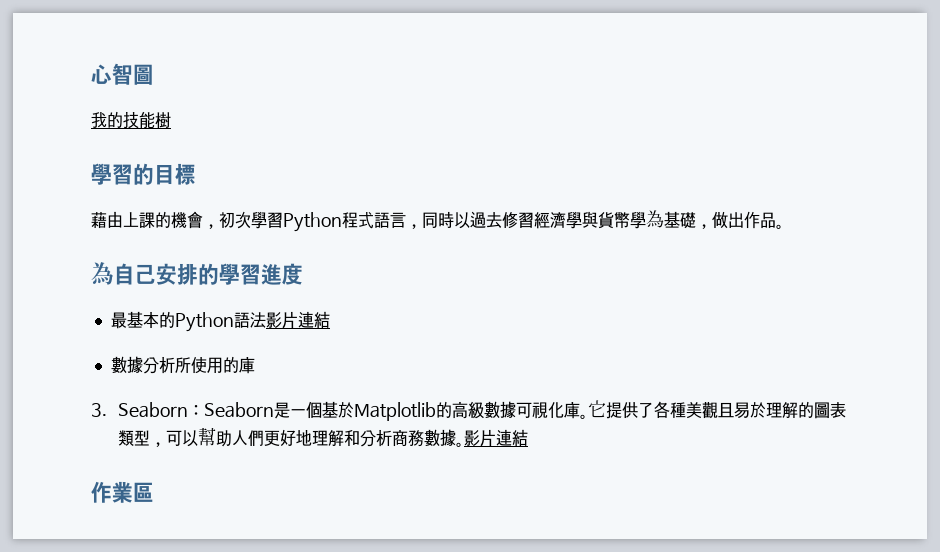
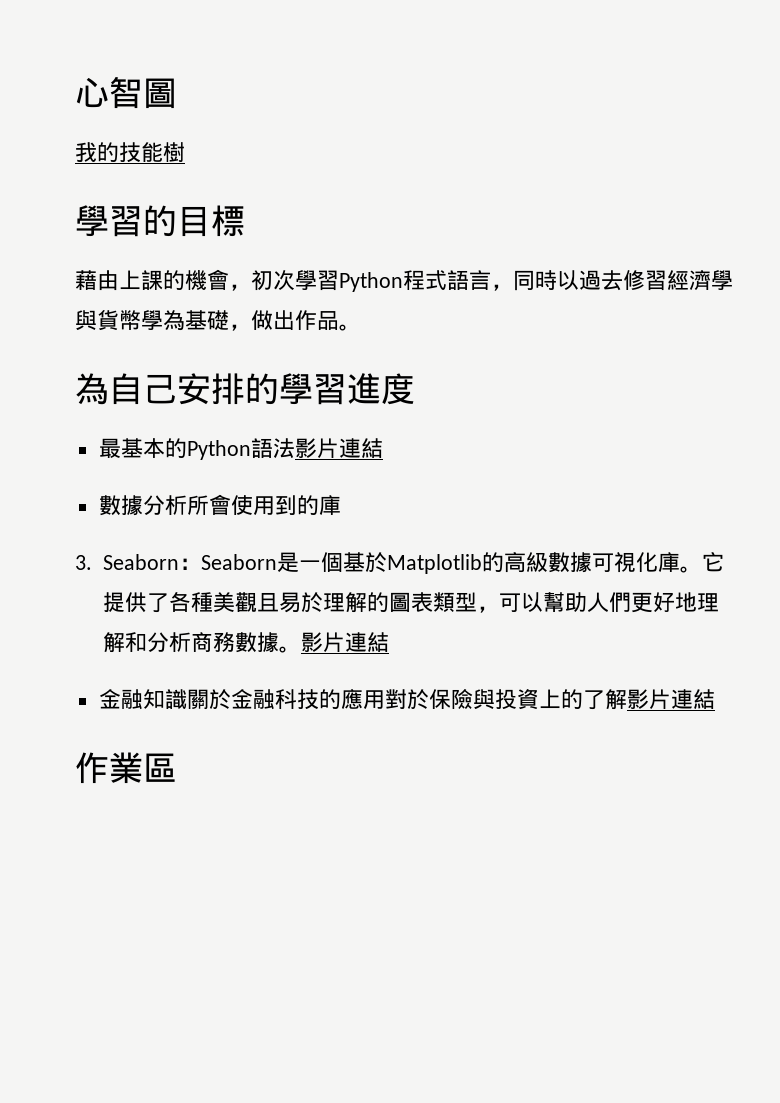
- 數據分析所使用的庫
+ 數據分析所會使用到的庫
+ 金融知識關於金融科技的應用對於保險與投資上的了解影片連結

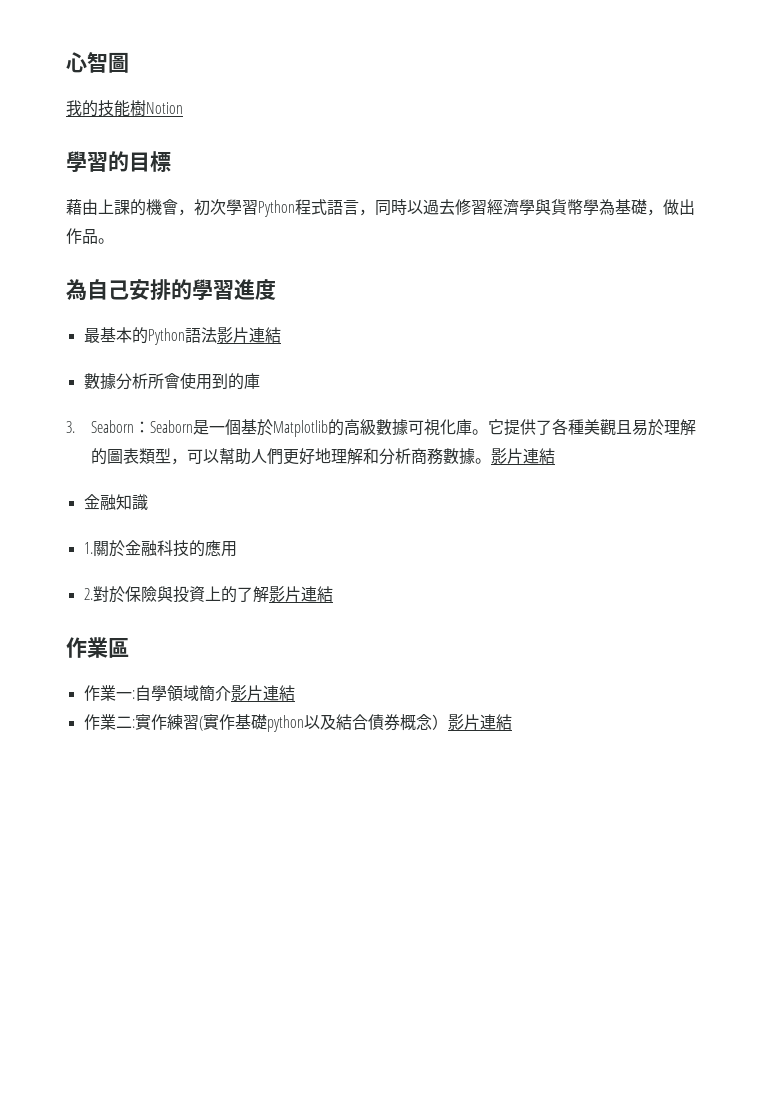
- 我的技能樹
+ 我的技能樹Notion
- 金融知識關於金融科技的應用對於保險與投資上的了解影片連結
+ 金融知識
+ 1.關於金融科技的應用
+ 2.對於保險與投資上的了解影片連結
+ 作業一:自學領域簡介影片連結
+ 作業二:實作練習(實作基礎python以及結合債券概念）影片連結

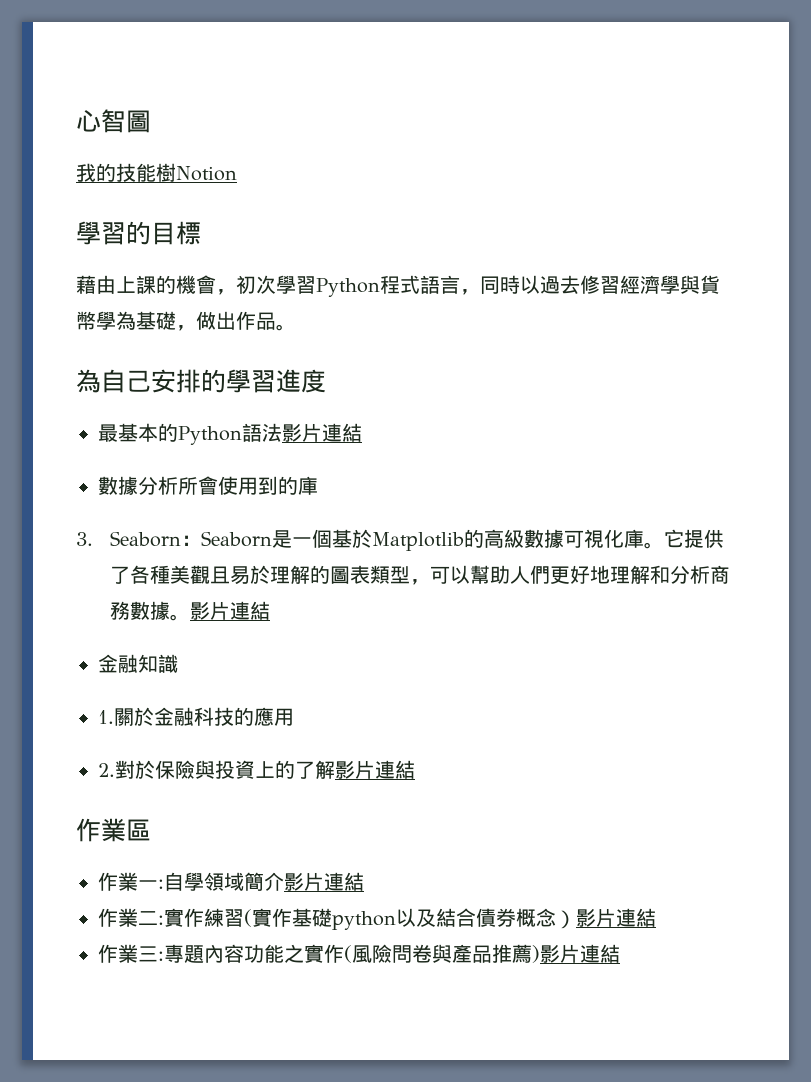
+ 作業三:專題內容功能之實作(風險問卷與產品推薦)影片連結

